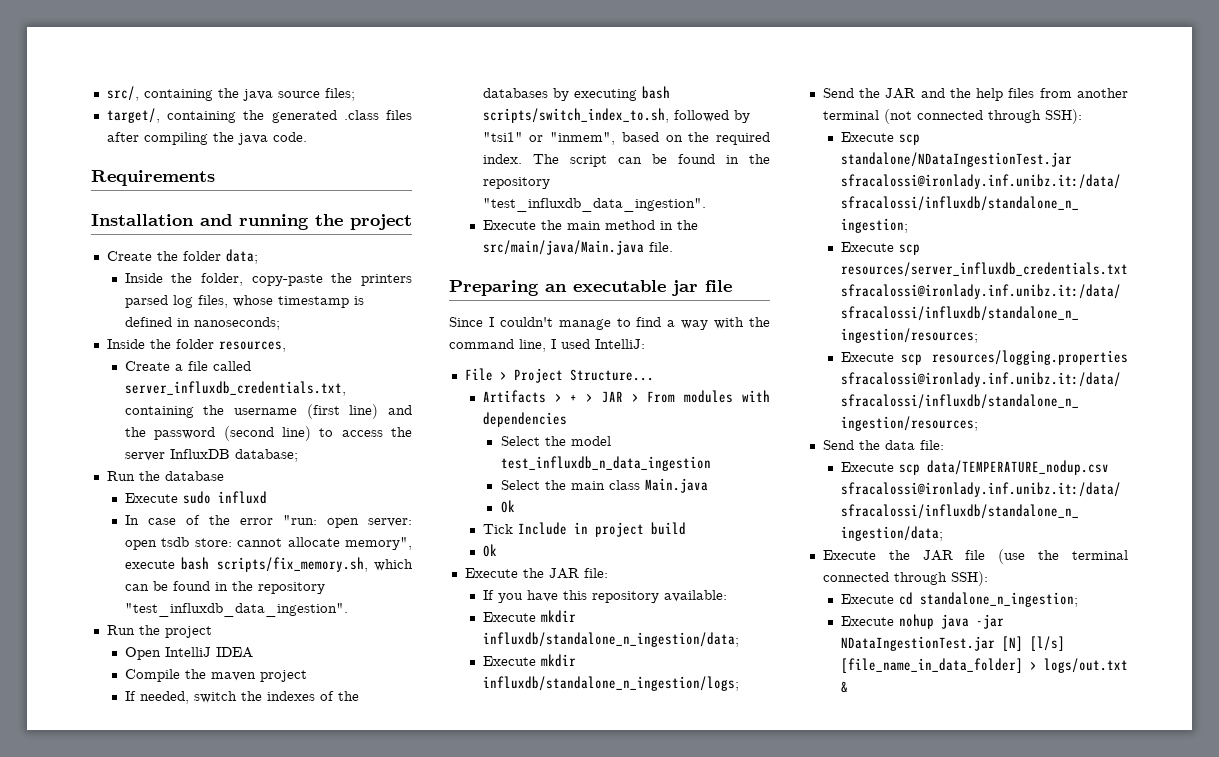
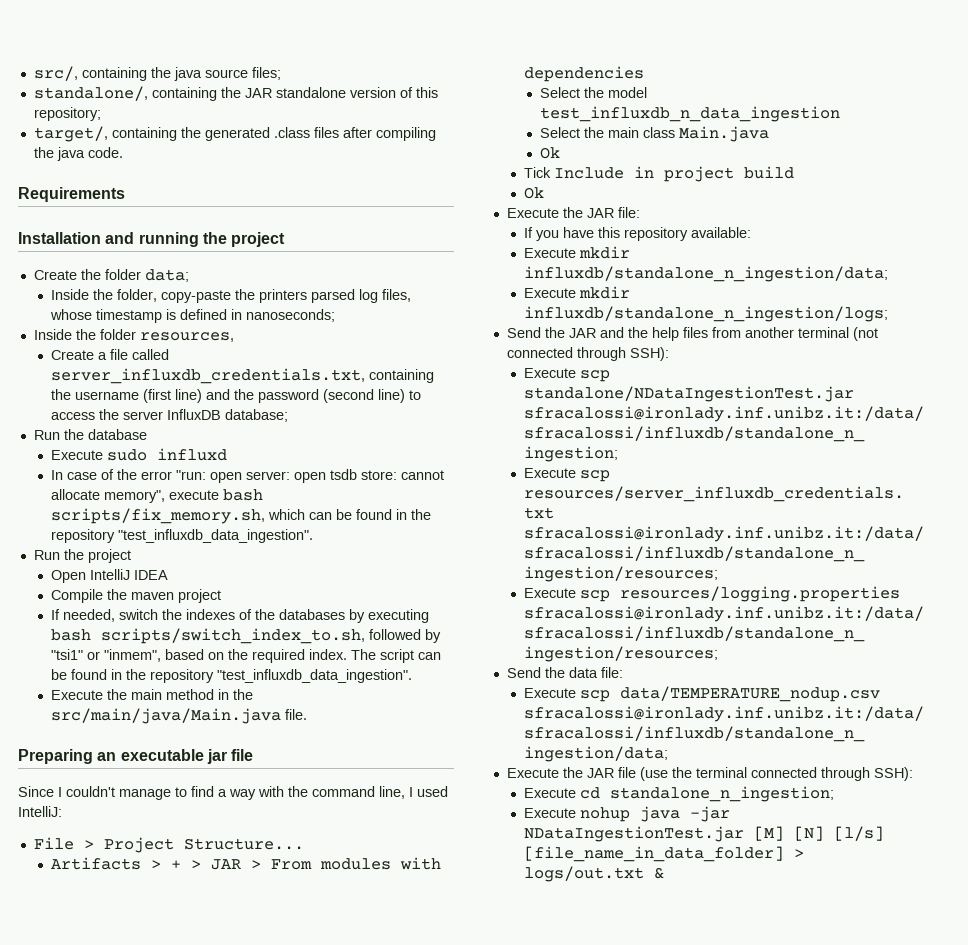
+ standalone/, containing the JAR standalone version of this repository;
- Execute nohup java -jar NDataIngestionTest.jar [N] [l/s] [file_name_in_data_folder] > logs/out.txt &
+ Execute nohup java -jar NDataIngestionTest.jar [M] [N] [l/s] [file_name_in_data_folder] > logs/out.txt &

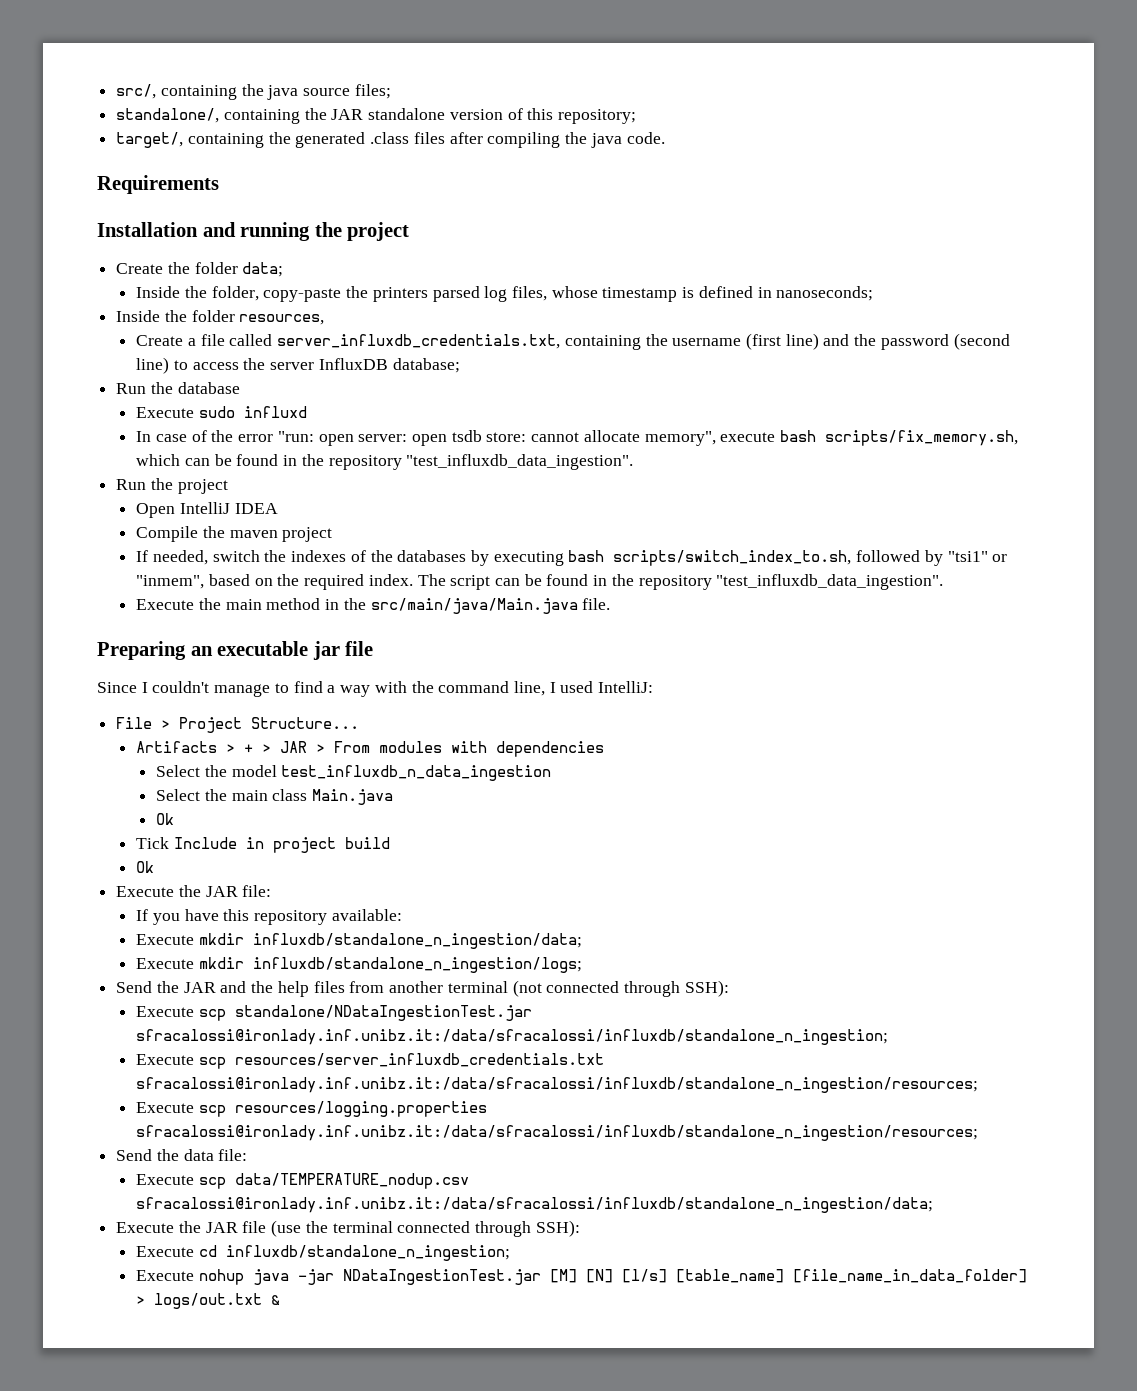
- Execute cd standalone_n_ingestion;
+ Execute cd influxdb/standalone_n_ingestion;
- Execute nohup java -jar NDataIngestionTest.jar [M] [N] [l/s] [file_name_in_data_folder] > logs/out.txt &
+ Execute nohup java -jar NDataIngestionTest.jar [M] [N] [l/s] [table_name] [file_name_in_data_folder] > logs/out.txt &

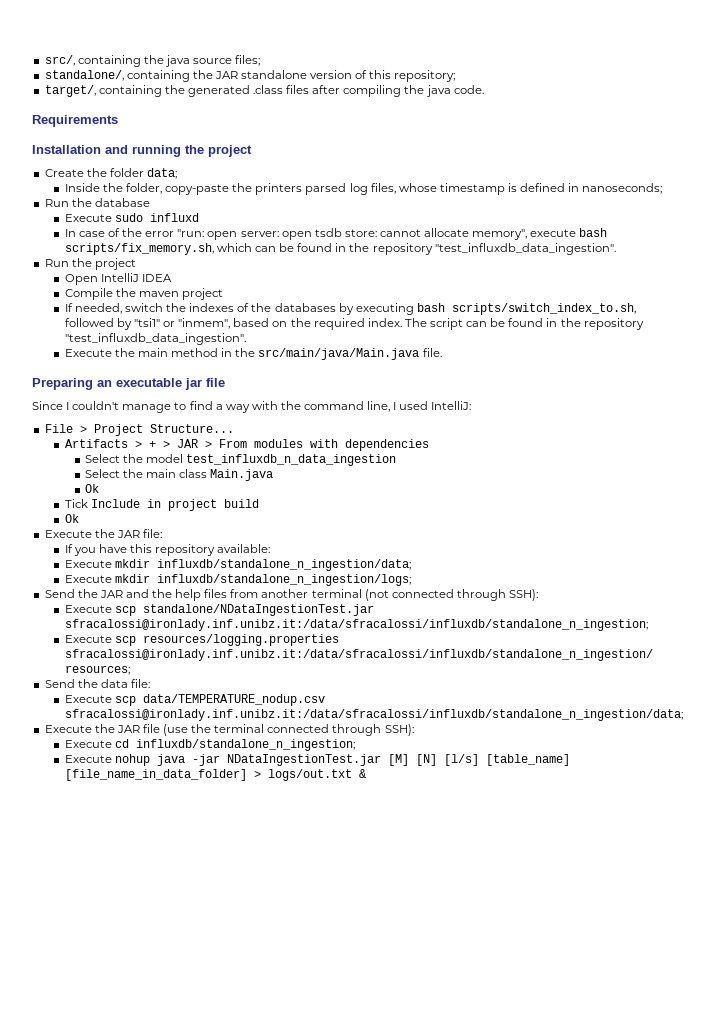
- Inside the folder resources,
- Create a file called server_influxdb_credentials.txt, containing the username (first line) and the password (second line) to access the server InfluxDB database;
- Execute scp resources/server_influxdb_credentials.txt sfracalossi@ironlady.inf.unibz.it:/data/sfracalossi/influxdb/standalone_n_ingestion/resources;

